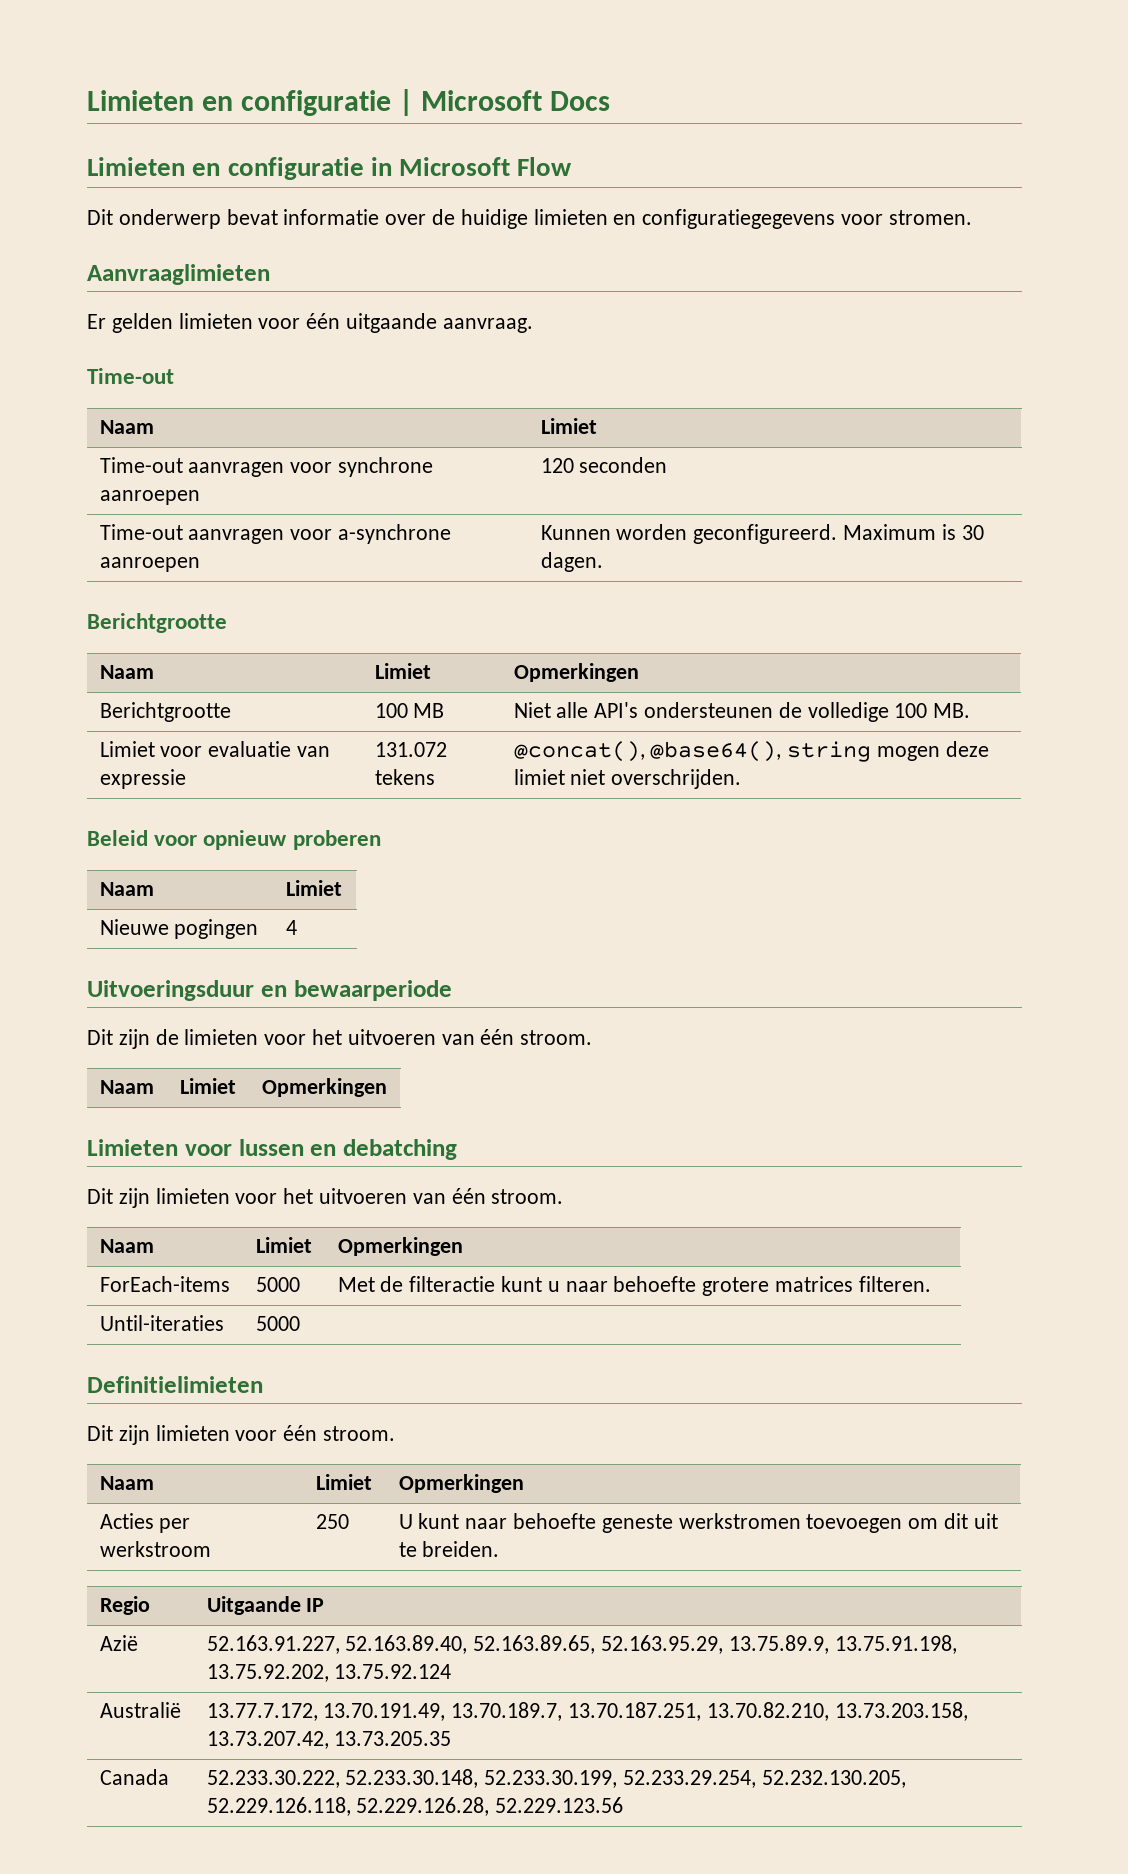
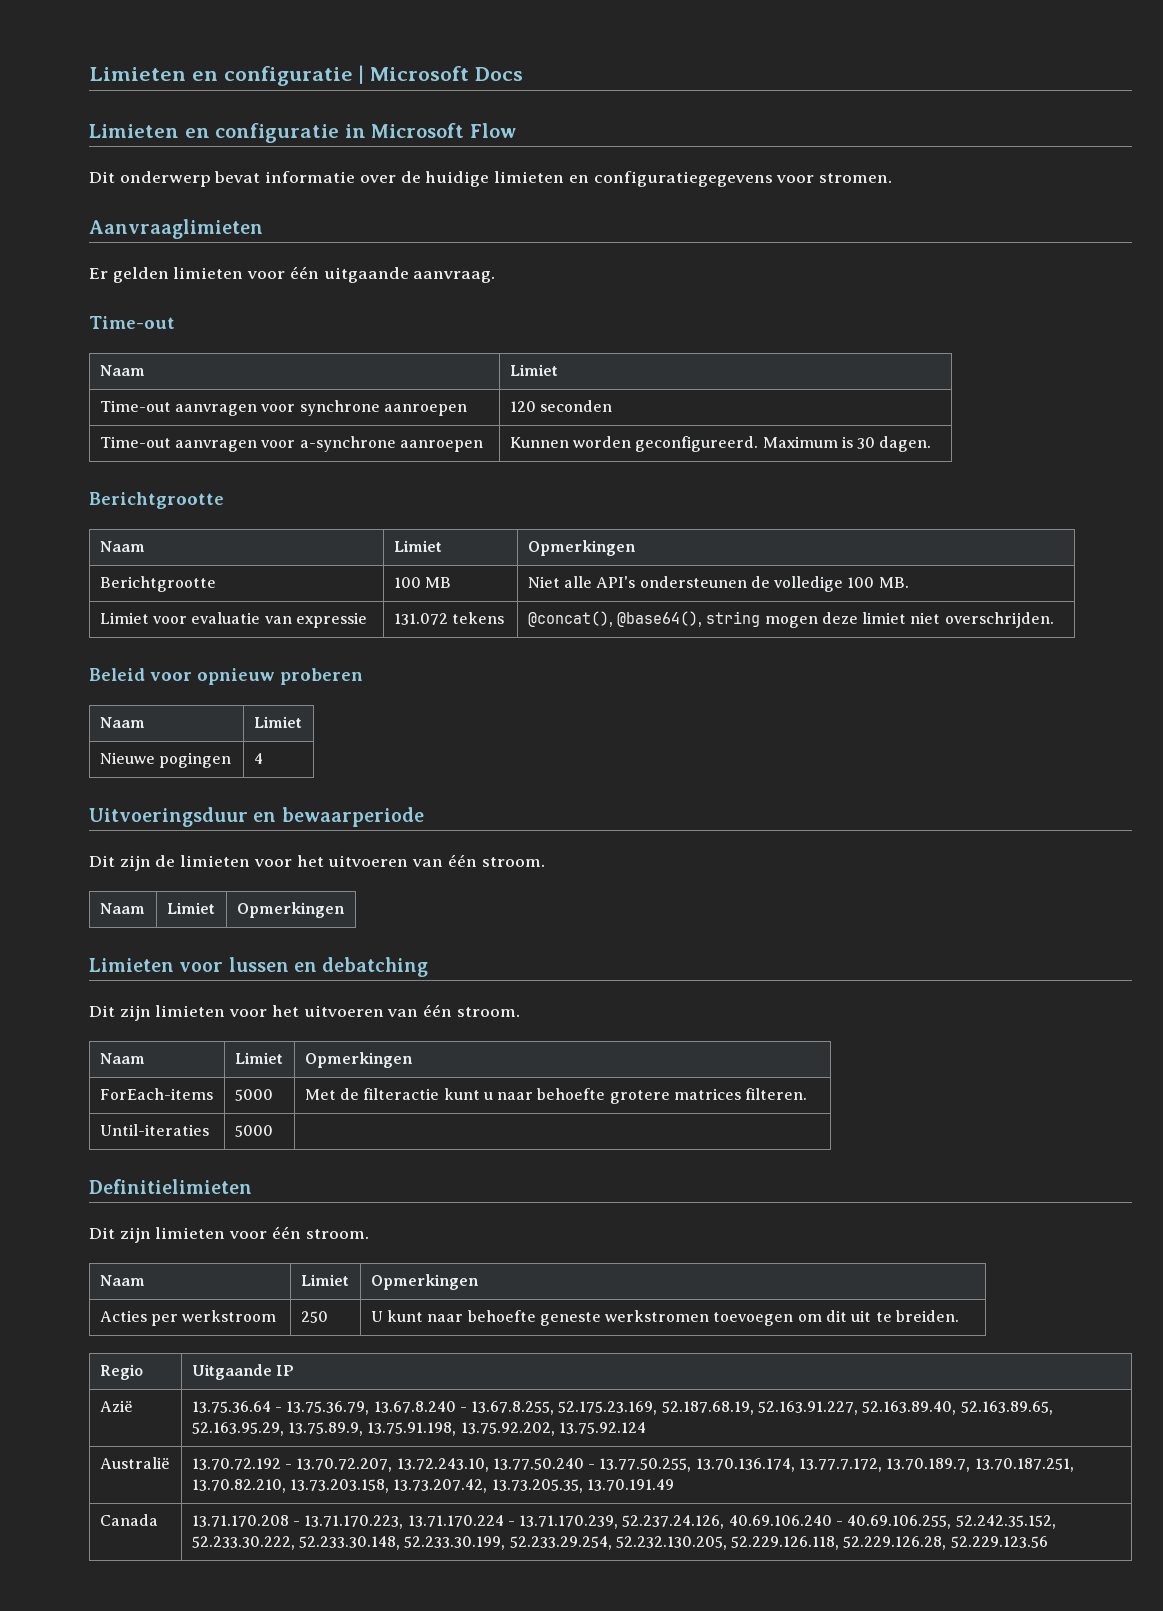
- Azië | 52.163.91.227, 52.163.89.40, 52.163.89.65, 52.163.95.29, 13.75.89.9, 13.75.91.198, 13.75.92.202, 13.75.92.124
+ Azië | 13.75.36.64 - 13.75.36.79, 13.67.8.240 - 13.67.8.255, 52.175.23.169, 52.187.68.19, 52.163.91.227, 52.163.89.40, 52.163.89.65, 52.163.95.29, 13.75.89.9, 13.75.91.198, 13.75.92.202, 13.75.92.124
- Australië | 13.77.7.172, 13.70.191.49, 13.70.189.7, 13.70.187.251, 13.70.82.210, 13.73.203.158, 13.73.207.42, 13.73.205.35
+ Australië | 13.70.72.192 - 13.70.72.207, 13.72.243.10, 13.77.50.240 - 13.77.50.255, 13.70.136.174, 13.77.7.172, 13.70.189.7, 13.70.187.251, 13.70.82.210, 13.73.203.158, 13.73.207.42, 13.73.205.35, 13.70.191.49
- Canada | 52.233.30.222, 52.233.30.148, 52.233.30.199, 52.233.29.254, 52.232.130.205, 52.229.126.118, 52.229.126.28, 52.229.123.56
+ Canada | 13.71.170.208 - 13.71.170.223, 13.71.170.224 - 13.71.170.239, 52.237.24.126, 40.69.106.240 - 40.69.106.255, 52.242.35.152, 52.233.30.222, 52.233.30.148, 52.233.30.199, 52.233.29.254, 52.232.130.205, 52.229.126.118, 52.229.126.28, 52.229.123.56

